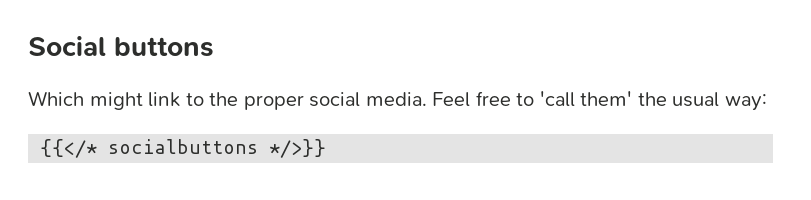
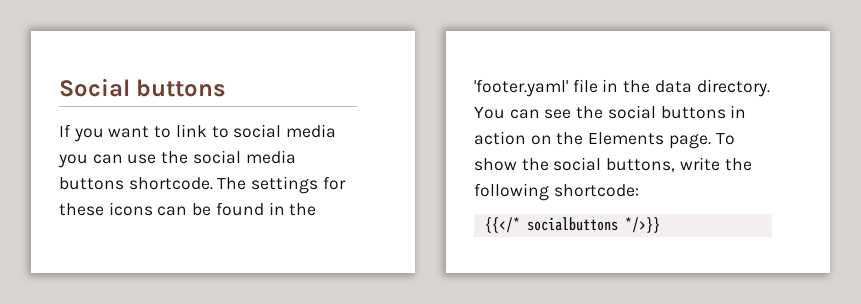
- Which might link to the proper social media. Feel free to 'call them' the usual way:
+ If you want to link to social media you can use the social media buttons shortcode. The settings for these icons can be found in the 'footer.yaml' file in the data directory. You can see the social buttons in action on the Elements page. To show the social buttons, write the following shortcode:

